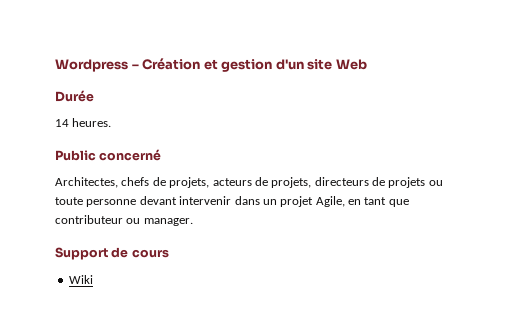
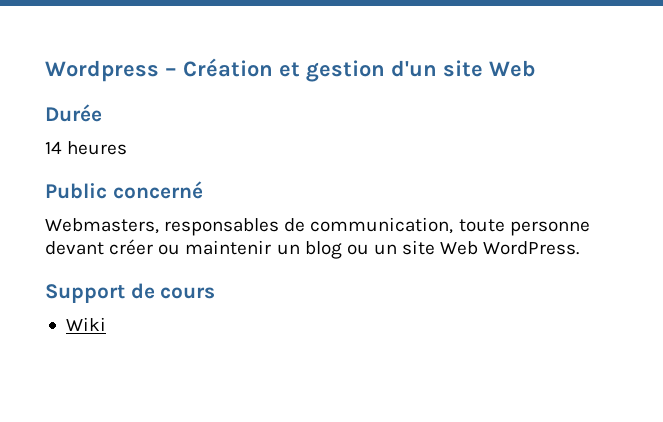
- 14 heures.
+ 14 heures
- Architectes, chefs de projets, acteurs de projets, directeurs de projets ou toute personne devant intervenir dans un projet Agile, en tant que contributeur ou manager.
+ Webmasters, responsables de communication, toute personne devant créer ou maintenir un blog ou un site Web WordPress.

